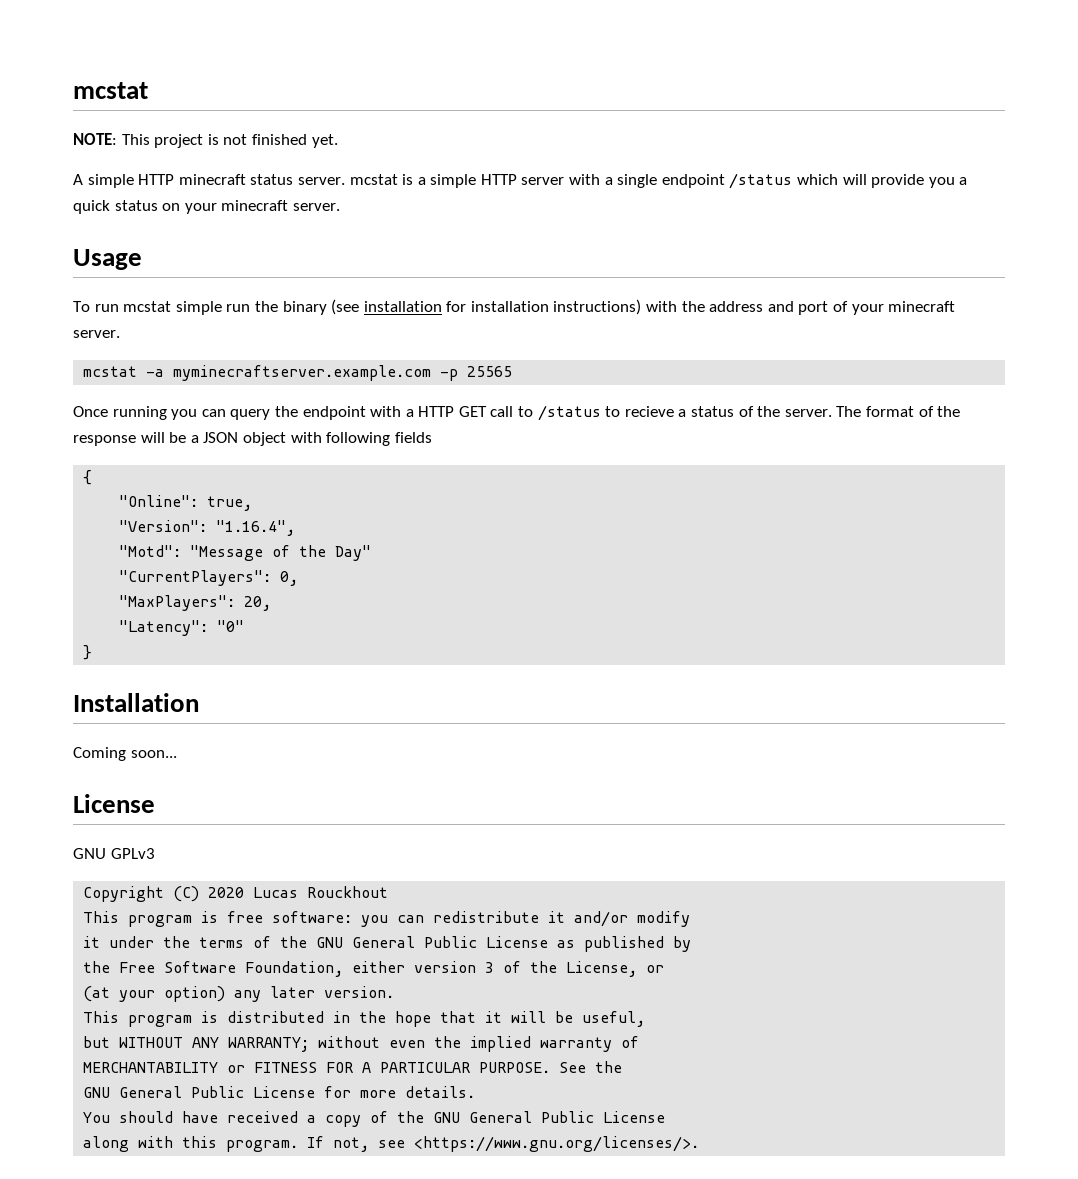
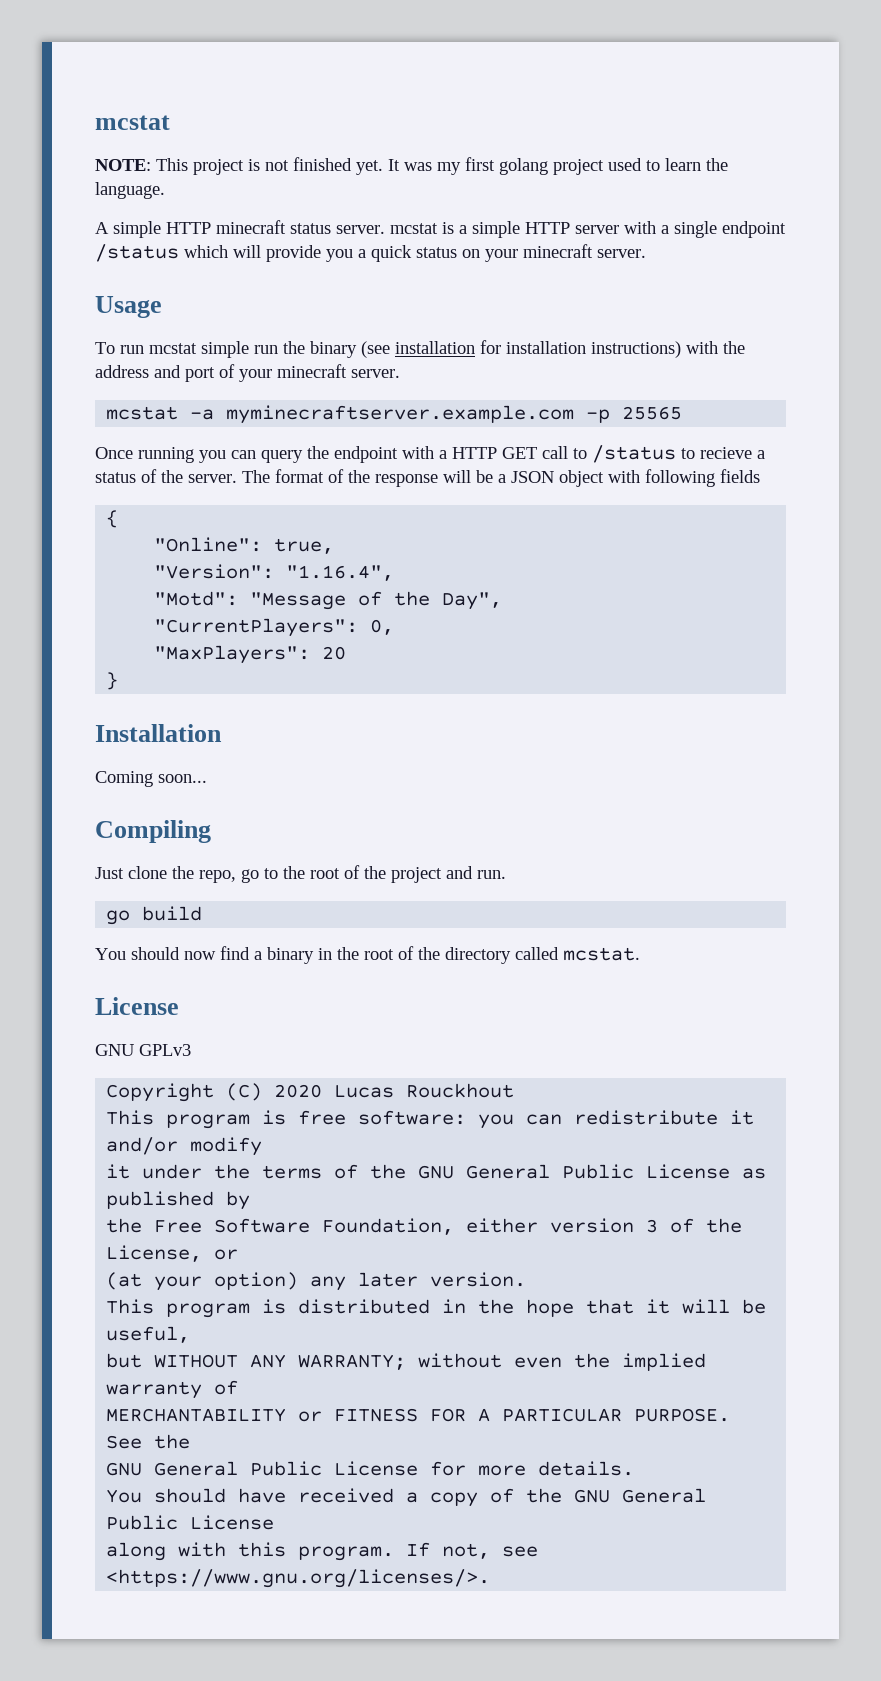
+ It was my first golang project used to learn the language.
- "Motd": "Message of the Day"
+ "Motd": "Message of the Day",
- "MaxPlayers": 20,
- "Latency": "0"
+ "MaxPlayers": 20
+ Compiling
+ Just clone the repo, go to the root of the project and run.
+ go build
+ You should now find a binary in the root of the directory called mcstat.

